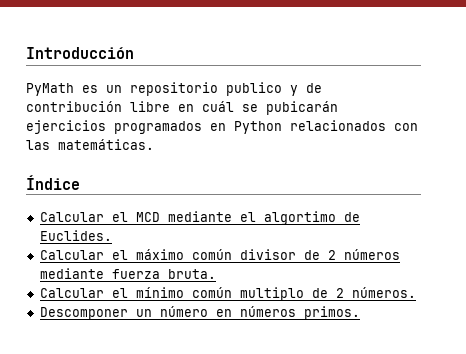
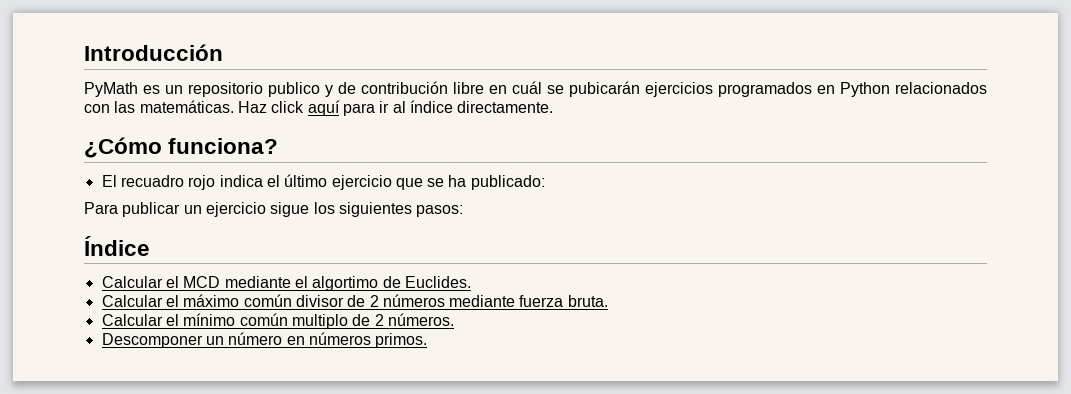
+ Haz click aquí para ir al índice directamente.
+ ¿Cómo funciona?
+ El recuadro rojo indica el último ejercicio que se ha publicado:
+ Para publicar un ejercicio sigue los siguientes pasos:

